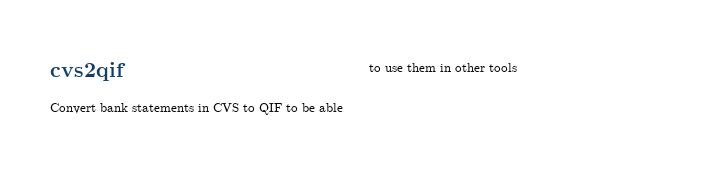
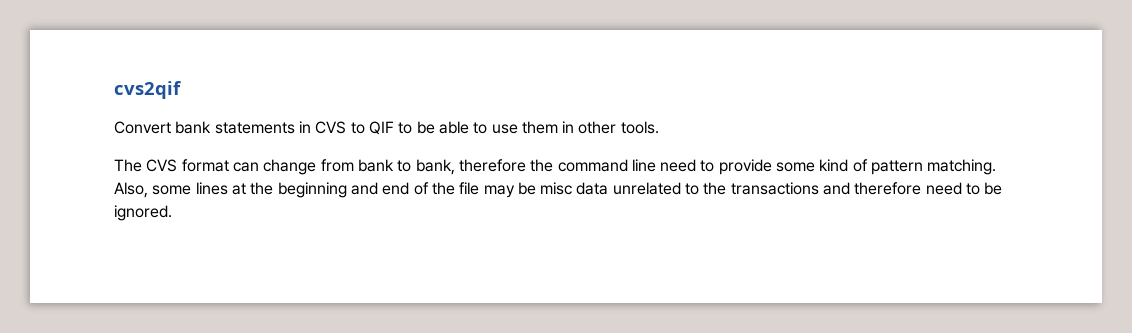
- Convert bank statements in CVS to QIF to be able to use them in other tools
+ Convert bank statements in CVS to QIF to be able to use them in other tools.
+ The CVS format can change from bank to bank, therefore the command line need to provide some kind of pattern matching. Also, some lines at the beginning and end of the file may be misc data unrelated to the transactions and therefore need to be ignored.

